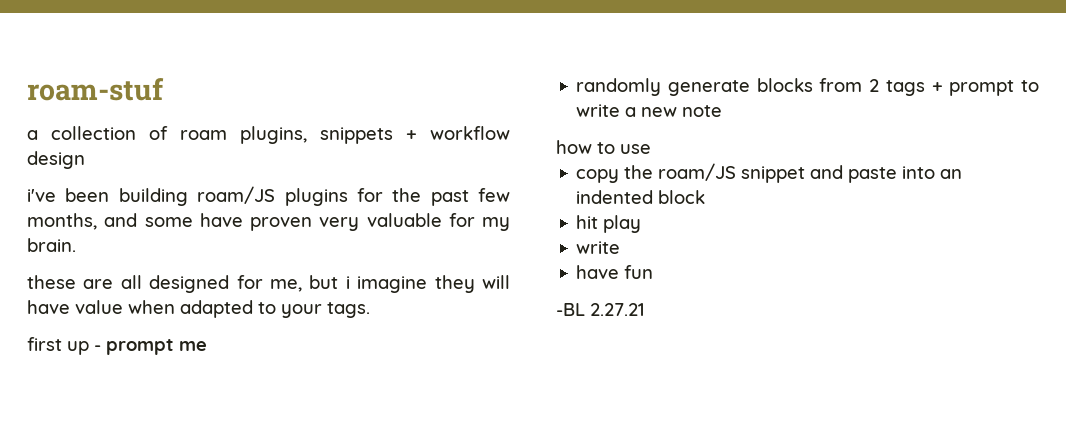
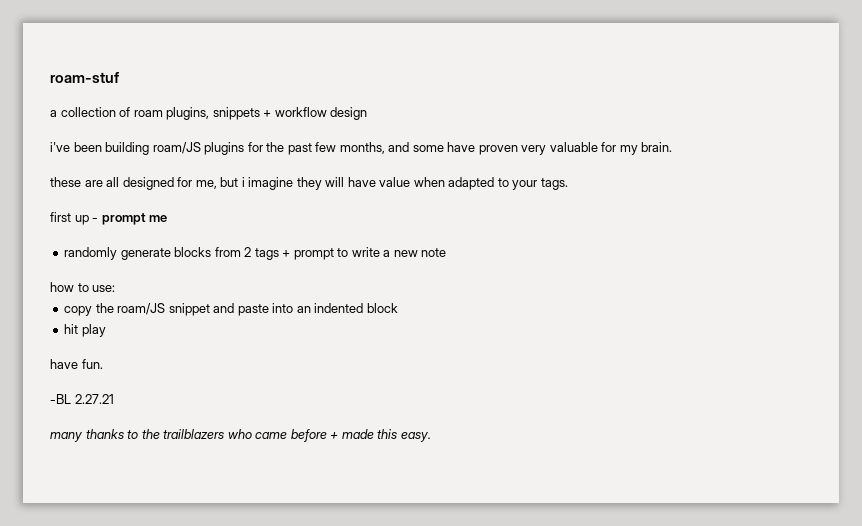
- how to use
+ how to use:
  hit play
- write
- have fun
+ have fun.
+ many thanks to the trailblazers who came before + made this easy.

